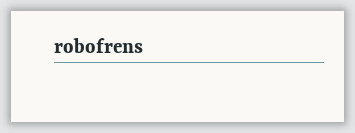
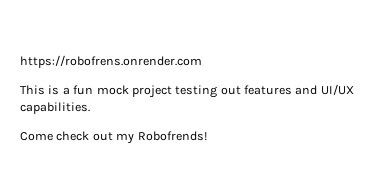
- robofrens
+ https://robofrens.onrender.com
+ This is a fun mock project testing out features and UI/UX capabilities.
+ Come check out my Robofrends!

